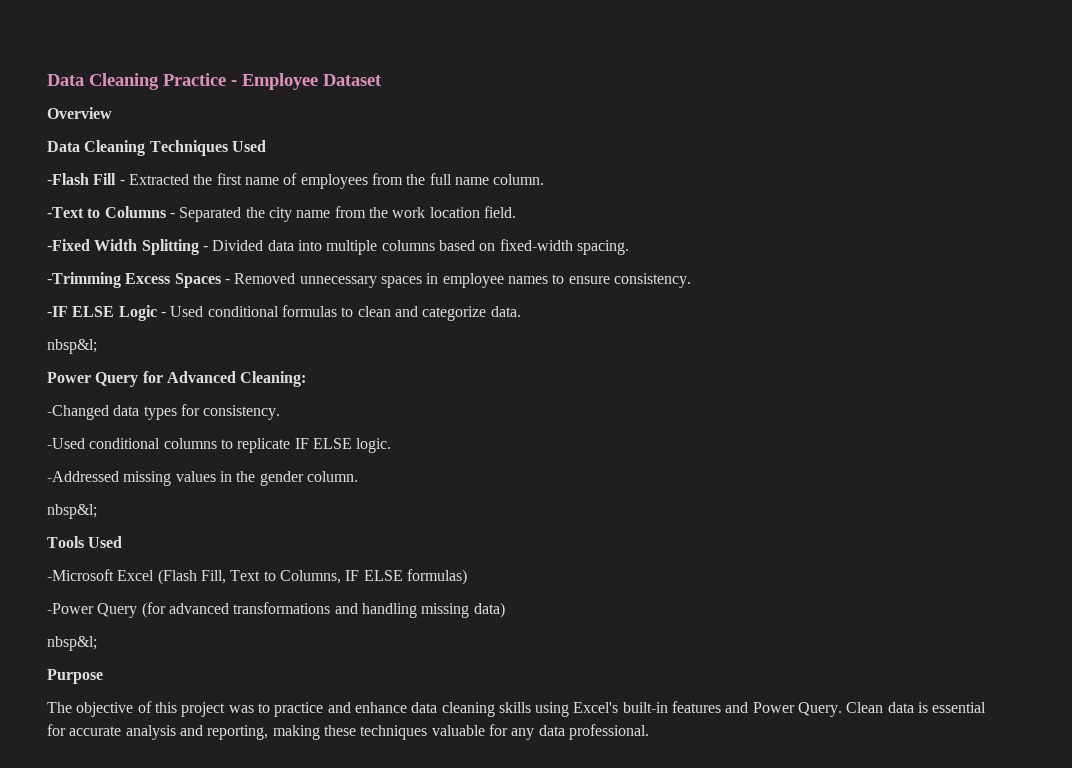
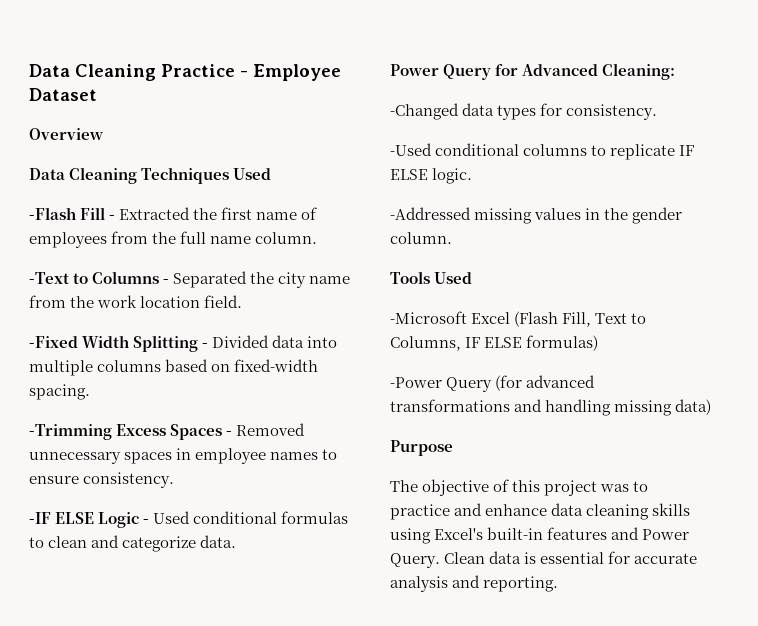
  -IF ELSE Logic - Used conditional formulas to clean and categorize data.
- nbsp&l;
  -Addressed missing values in the gender column.
- nbsp&l;
  -Power Query (for advanced transformations and handling missing data)
- nbsp&l;
- Clean data is essential for accurate analysis and reporting, making these techniques valuable for any data professional.
+ Clean data is essential for accurate analysis and reporting.

